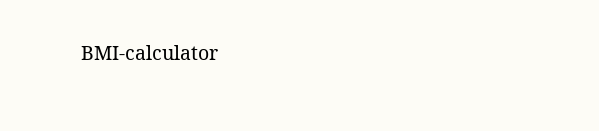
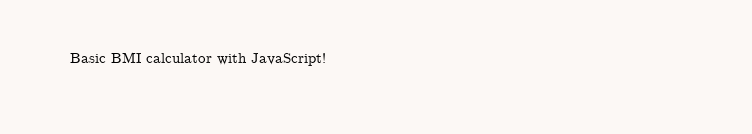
- BMI-calculator
+ Basic BMI calculator with JavaScript!

